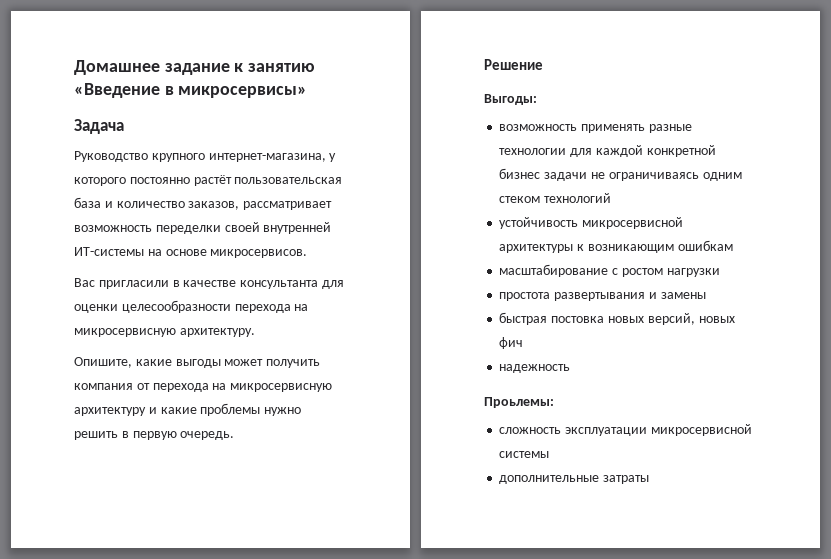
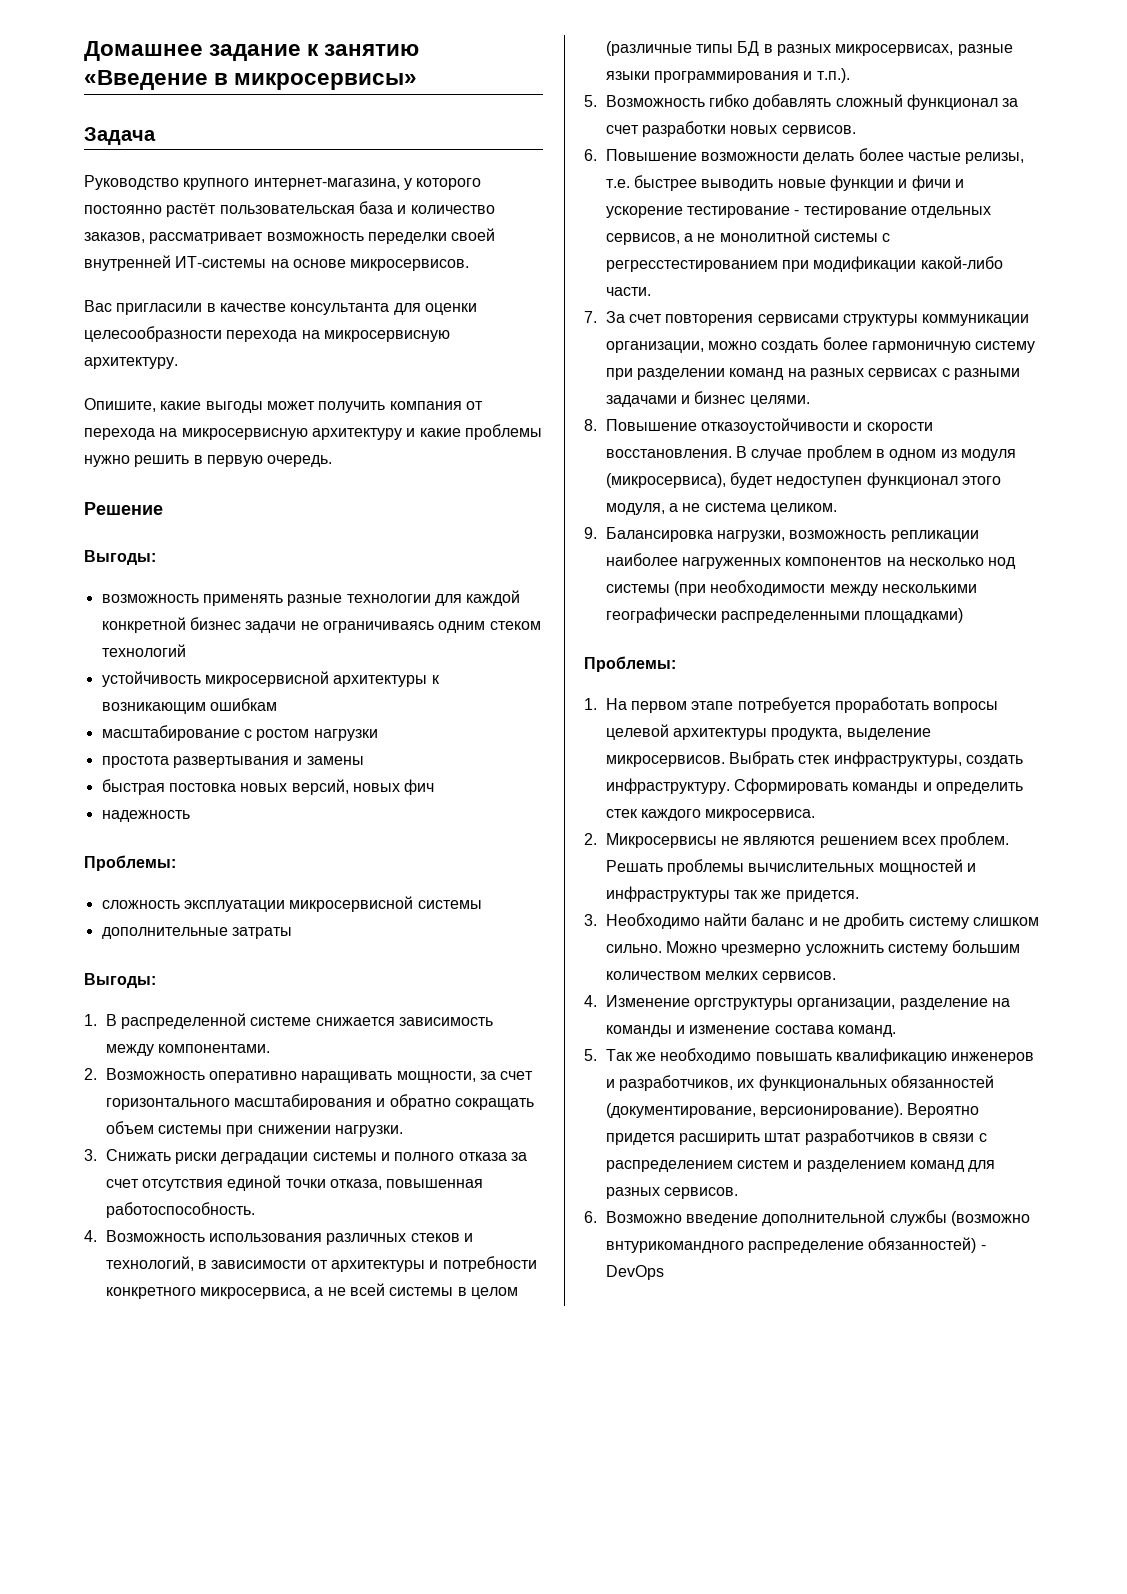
  надежность
- Проьлемы:
+ Проблемы:
  дополнительные затраты
+ Выгоды:
+ 1. В распределенной системе снижается зависимость между компонентами.
+ 2. Возможность оперативно наращивать мощности, за счет горизонтального масштабирования и обратно сокращать объем системы при снижении нагрузки.
+ 3. Снижать риски деградации системы и полного отказа за счет отсутствия единой точки отказа, повышенная работоспособность.
+ 4. Возможность использования различных стеков и технологий, в зависимости от архитектуры и потребности конкретного микросервиса, а не всей системы в целом (различные типы БД в разных микросервисах, разные языки программирования и т.п.).
+ 5. Возможность гибко добавлять сложный функционал за счет разработки новых сервисов.
+ 6. Повышение возможности делать более частые релизы, т.е. быстрее выводить новые функции и фичи и ускорение тестирование - тестирование отдельных сервисов, а не монолитной системы с регресстестированием при модификации какой-либо части.
+ 7. За счет повторения сервисами структуры коммуникации организации, можно создать более гармоничную систему при разделении команд на разных сервисах с разными задачами и бизнес целями.
+ 8. Повышение отказоустойчивости и скорости восстановления. В случае проблем в одном из модуля (микросервиса), будет недоступен функционал этого модуля, а не система целиком.
+ 9. Балансировка нагрузки, возможность репликации наиболее нагруженных компонентов на несколько нод системы (при необходимости между несколькими географически распределенными площадками)
+ Проблемы:
+ 1. На первом этапе потребуется проработать вопросы целевой архитектуры продукта, выделение микросервисов. Выбрать стек инфраструктуры, создать инфраструктуру. Сформировать команды и определить стек каждого микросервиса.
+ 2. Микросервисы не являются решением всех проблем. Решать проблемы вычислительных мощностей и инфраструктуры так же придется.
+ 3. Необходимо найти баланс и не дробить систему слишком сильно. Можно чрезмерно усложнить систему большим количеством мелких сервисов.
+ 4. Изменение оргструктуры организации, разделение на команды и изменение состава команд.
+ 5. Так же необходимо повышать квалификацию инженеров и разработчиков, их функциональных обязанностей (документирование, версионирование). Вероятно придется расширить штат разработчиков в связи с распределением систем и разделением команд для разных сервисов.
+ 6. Возможно введение дополнительной службы (возможно внтурикомандного распределение обязанностей) - DevOps

